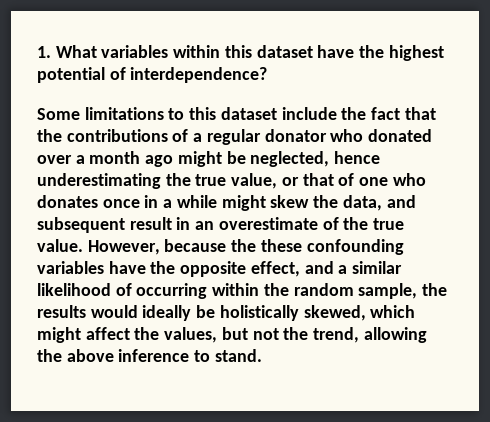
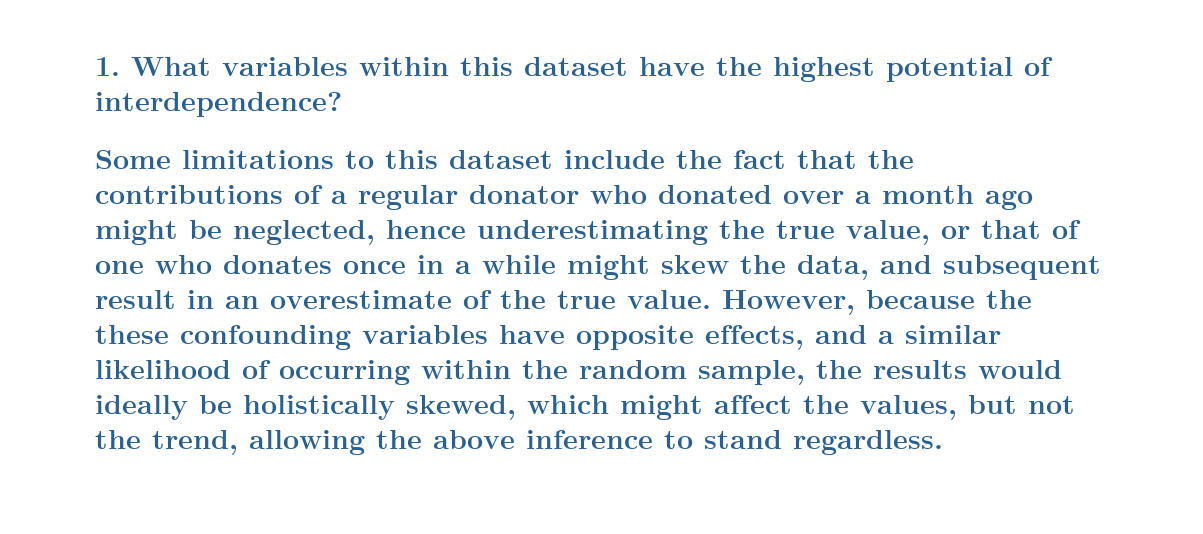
- However, because the these confounding variables have the opposite effect, and a similar likelihood of occurring within the random sample, the results would ideally be holistically skewed, which might affect the values, but not the trend, allowing the above inference to stand.
+ However, because the these confounding variables have opposite effects, and a similar likelihood of occurring within the random sample, the results would ideally be holistically skewed, which might affect the values, but not the trend, allowing the above inference to stand regardless.

